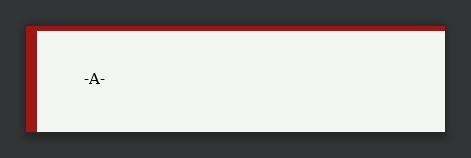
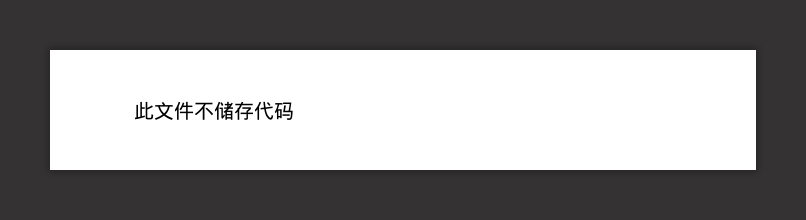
- -A-
+ 此文件不储存代码

